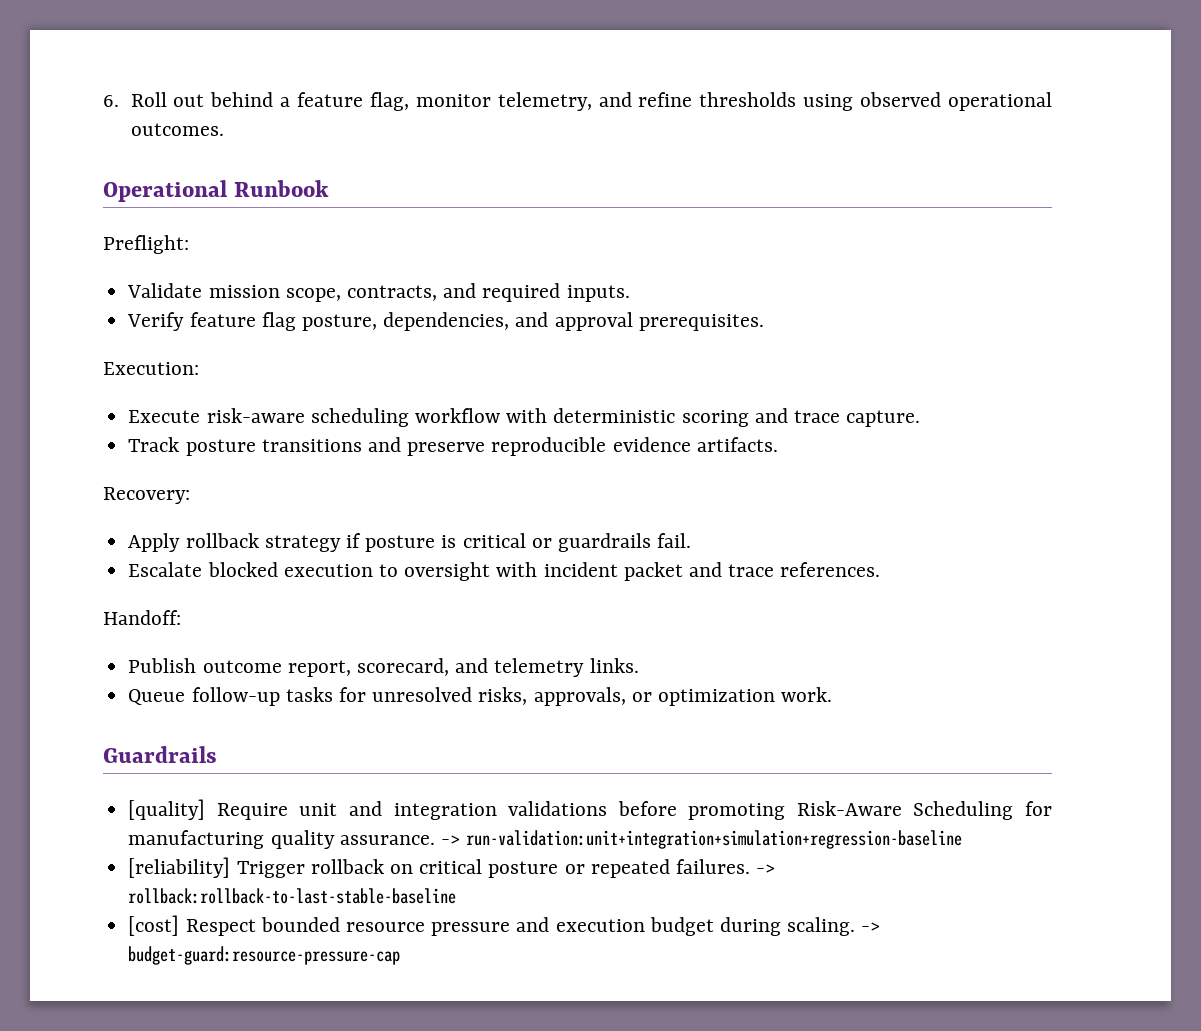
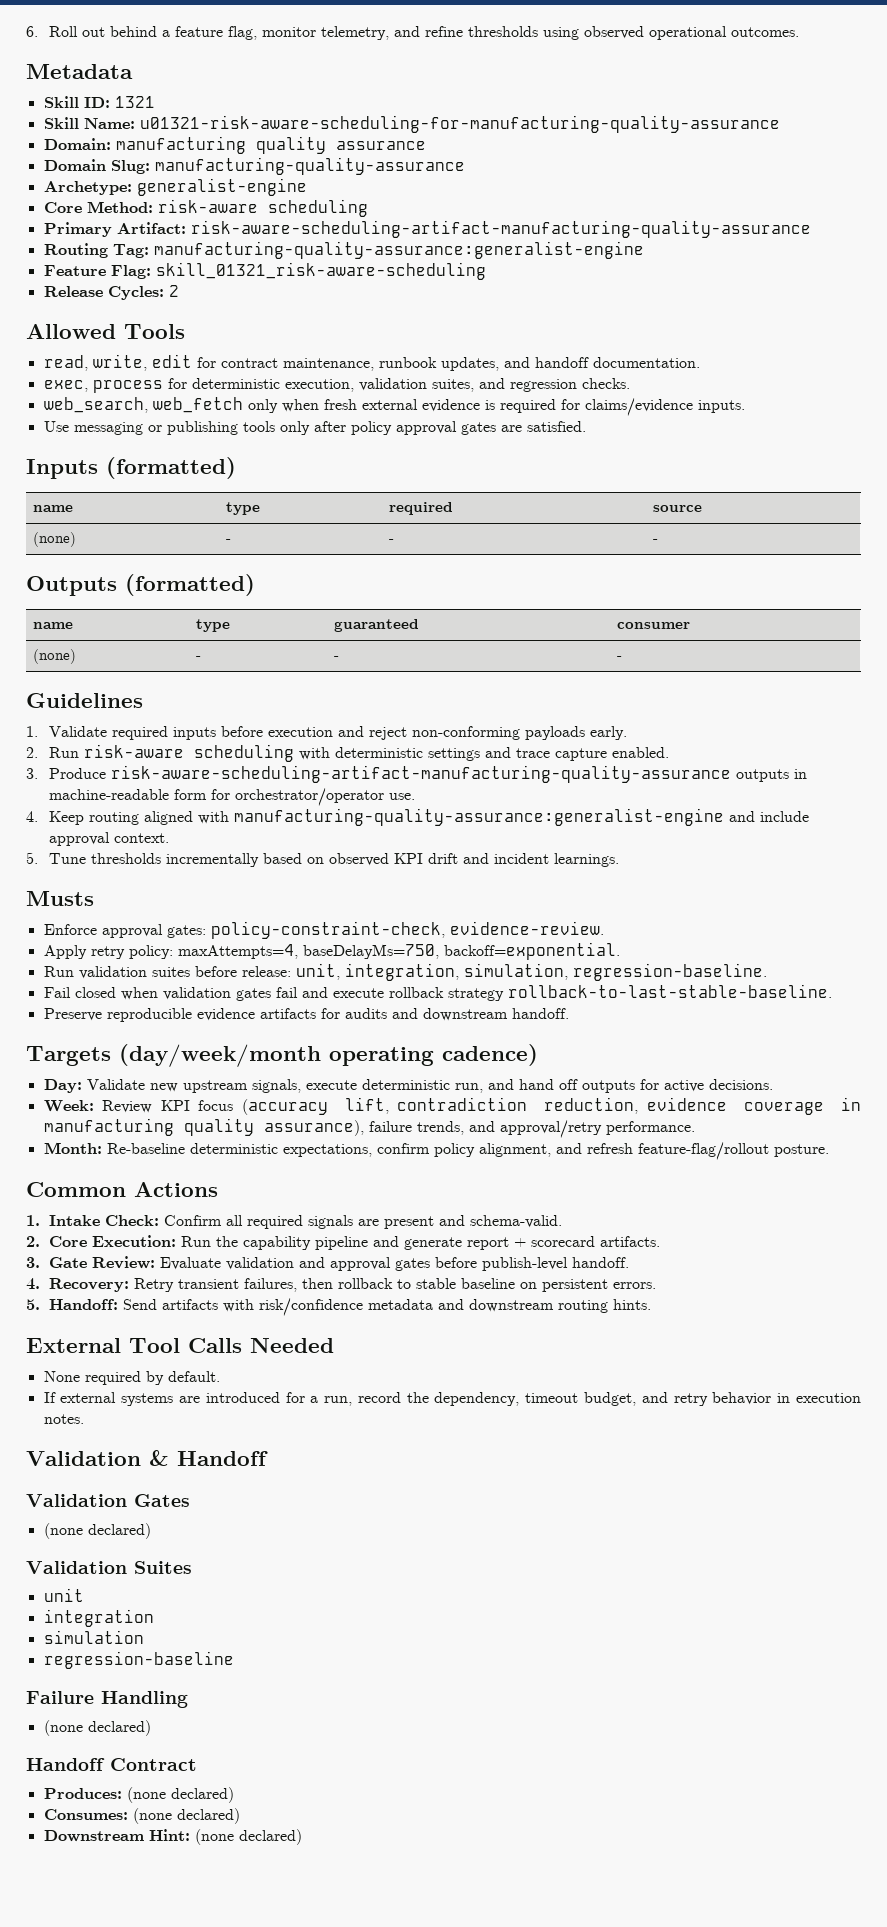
- Operational Runbook
- Preflight:
- Validate mission scope, contracts, and required inputs.
- Verify feature flag posture, dependencies, and approval prerequisites.
- Execution:
- Execute risk-aware scheduling workflow with deterministic scoring and trace capture.
- Track posture transitions and preserve reproducible evidence artifacts.
- Recovery:
- Apply rollback strategy if posture is critical or guardrails fail.
- Escalate blocked execution to oversight with incident packet and trace references.
- Handoff:
- Publish outcome report, scorecard, and telemetry links.
- Queue follow-up tasks for unresolved risks, approvals, or optimization work.
- Guardrails
- [quality] Require unit and integration validations before promoting Risk-Aware Scheduling for manufacturing quality assurance. -> run-validation:unit+integration+simulation+regression-baseline
- [reliability] Trigger rollback on critical posture or repeated failures. -> rollback:rollback-to-last-stable-baseline
- [cost] Respect bounded resource pressure and execution budget during scaling. -> budget-guard:resource-pressure-cap
+ Metadata
+ Skill ID: 1321
+ Skill Name: u01321-risk-aware-scheduling-for-manufacturing-quality-assurance
+ Domain: manufacturing quality assurance
+ Domain Slug: manufacturing-quality-assurance
+ Archetype: generalist-engine
+ Core Method: risk-aware scheduling
+ Primary Artifact: risk-aware-scheduling-artifact-manufacturing-quality-assurance
+ Routing Tag: manufacturing-quality-assurance:generalist-engine
+ Feature Flag: skill_01321_risk-aware-scheduling
+ Release Cycles: 2
+ Allowed Tools
+ read, write, edit for contract maintenance, runbook updates, and handoff documentation.
+ exec, process for deterministic execution, validation suites, and regression checks.
+ web_search, web_fetch only when fresh external evidence is required for claims/evidence inputs.
+ Use messaging or publishing tools only after policy approval gates are satisfied.
+ Inputs (formatted)
+ name | type | required | source
+ (none) | - | - | -
+ Outputs (formatted)
+ name | type | guaranteed | consumer
+ (none) | - | - | -
+ Guidelines
+ 1. Validate required inputs before execution and reject non-conforming payloads early.
+ 2. Run risk-aware scheduling with deterministic settings and trace capture enabled.
+ 3. Produce risk-aware-scheduling-artifact-manufacturing-quality-assurance outputs in machine-readable form for orchestrator/operator use.
+ 4. Keep routing aligned with manufacturing-quality-assurance:generalist-engine and include approval context.
+ 5. Tune thresholds incrementally based on observed KPI drift and incident learnings.
+ Musts
+ Enforce approval gates: policy-constraint-check, evidence-review.
+ Apply retry policy: maxAttempts=4, baseDelayMs=750, backoff=exponential.
+ Run validation suites before release: unit, integration, simulation, regression-baseline.
+ Fail closed when validation gates fail and execute rollback strategy rollback-to-last-stable-baseline.
+ Preserve reproducible evidence artifacts for audits and downstream handoff.
+ Targets (day/week/month operating cadence)
+ Day: Validate new upstream signals, execute deterministic run, and hand off outputs for active decisions.
+ Week: Review KPI focus (accuracy lift, contradiction reduction, evidence coverage in manufacturing quality assurance), failure trends, and approval/retry performance.
+ Month: Re-baseline deterministic expectations, confirm policy alignment, and refresh feature-flag/rollout posture.
+ Common Actions
+ 1. Intake Check: Confirm all required signals are present and schema-valid.
+ 2. Core Execution: Run the capability pipeline and generate report + scorecard artifacts.
+ 3. Gate Review: Evaluate validation and approval gates before publish-level handoff.
+ 4. Recovery: Retry transient failures, then rollback to stable baseline on persistent errors.
+ 5. Handoff: Send artifacts with risk/confidence metadata and downstream routing hints.
+ External Tool Calls Needed
+ None required by default.
+ If external systems are introduced for a run, record the dependency, timeout budget, and retry behavior in execution notes.
+ Validation & Handoff
+ Validation Gates
+ (none declared)
+ Validation Suites
+ unit
+ integration
+ simulation
+ regression-baseline
+ Failure Handling
+ (none declared)
+ Handoff Contract
+ Produces: (none declared)
+ Consumes: (none declared)
+ Downstream Hint: (none declared)

